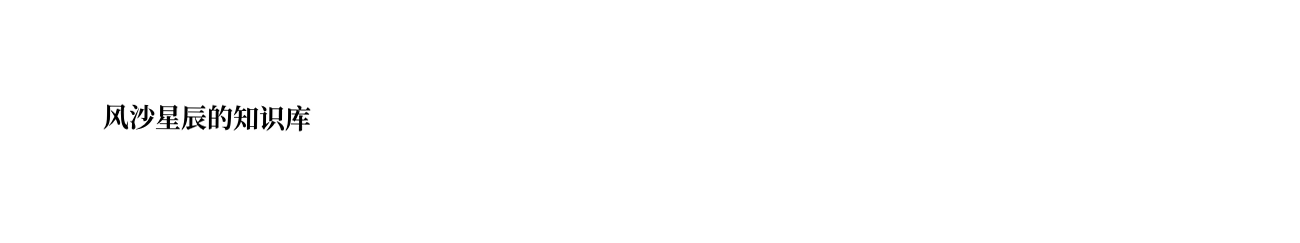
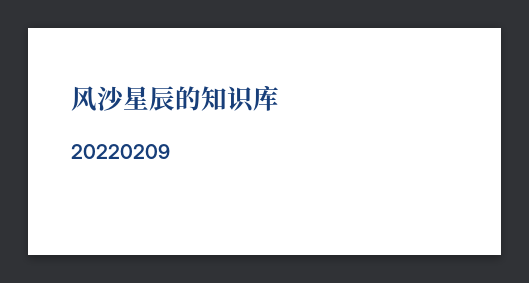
+ 20220209

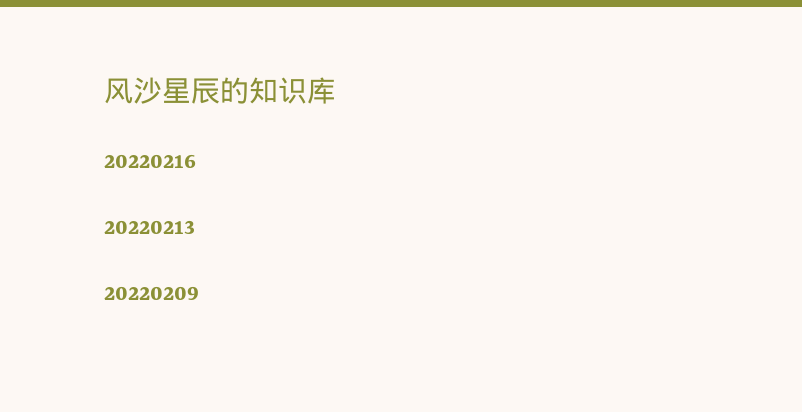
+ 20220216
+ 20220213

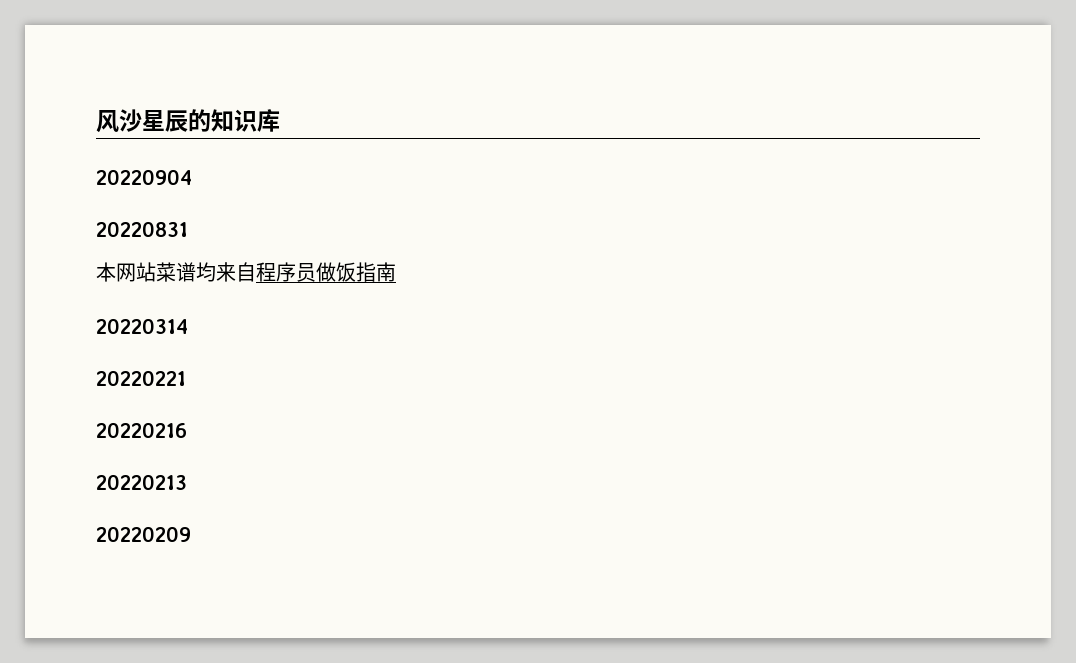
+ 20220904
+ 20220831
+ 本网站菜谱均来自程序员做饭指南
+ 20220314
+ 20220221

